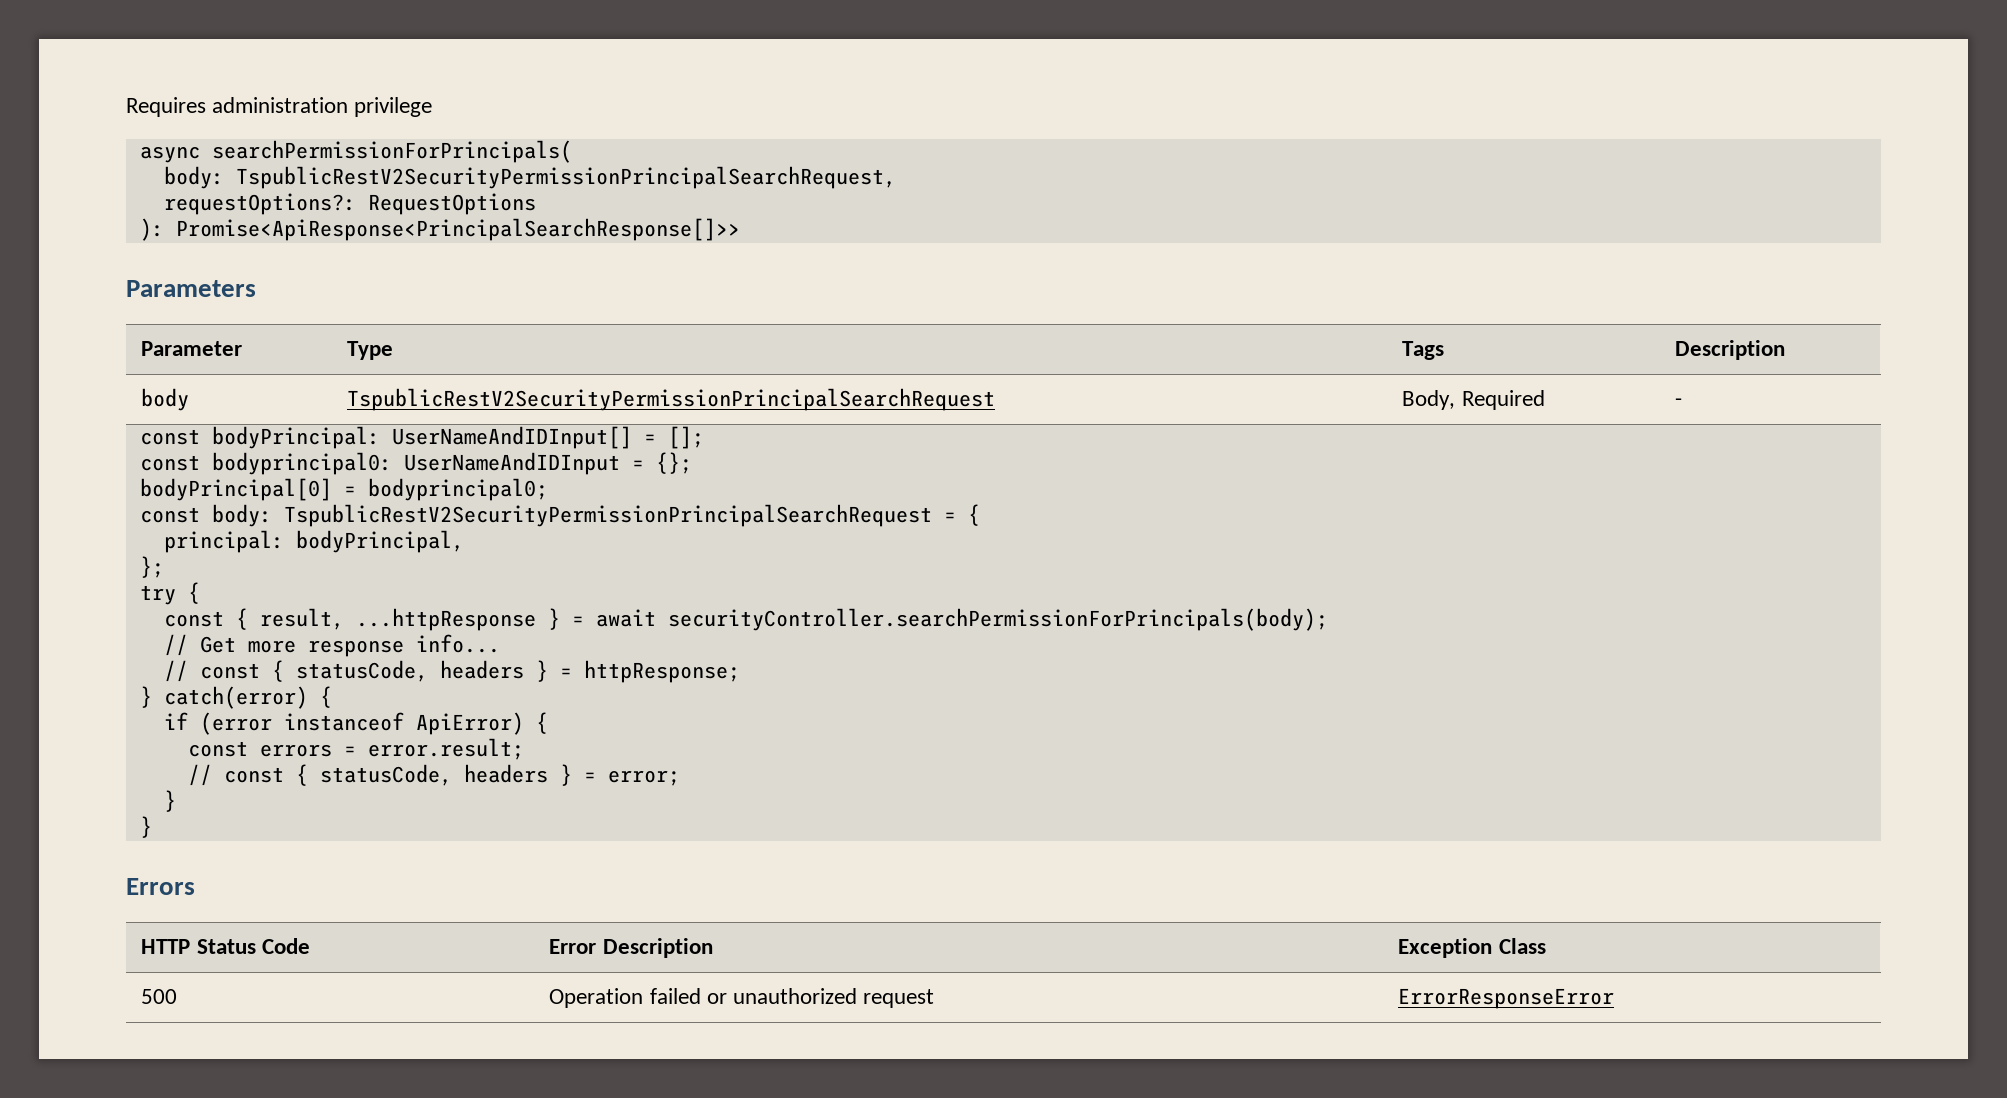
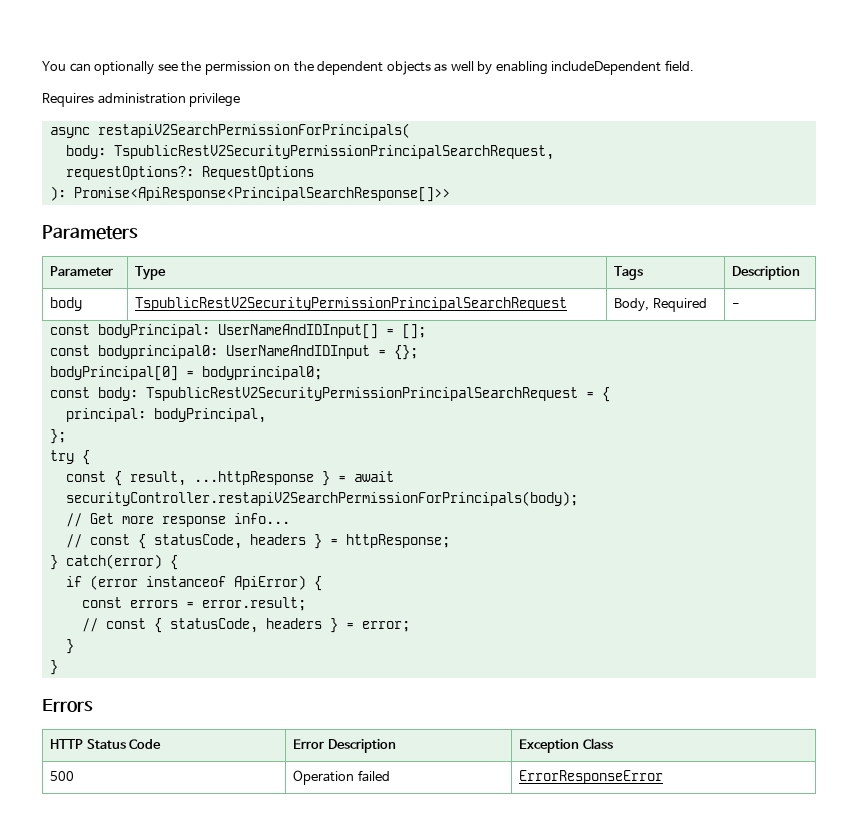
+ You can optionally see the permission on the dependent objects as well by enabling includeDependent field.
- async searchPermissionForPrincipals(
+ async restapiV2SearchPermissionForPrincipals(
- const { result, ...httpResponse } = await securityController.searchPermissionForPrincipals(body);
+ const { result, ...httpResponse } = await securityController.restapiV2SearchPermissionForPrincipals(body);
- 500 | Operation failed or unauthorized request | ErrorResponseError
+ 500 | Operation failed | ErrorResponseError

